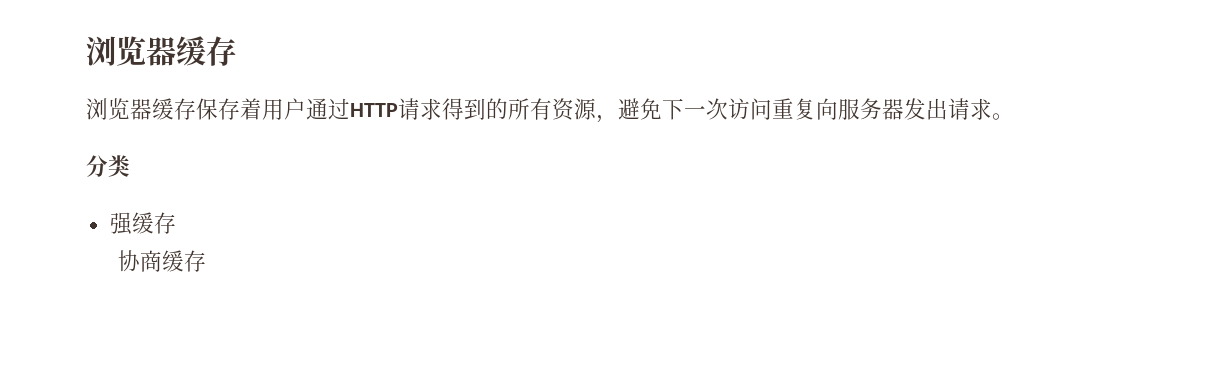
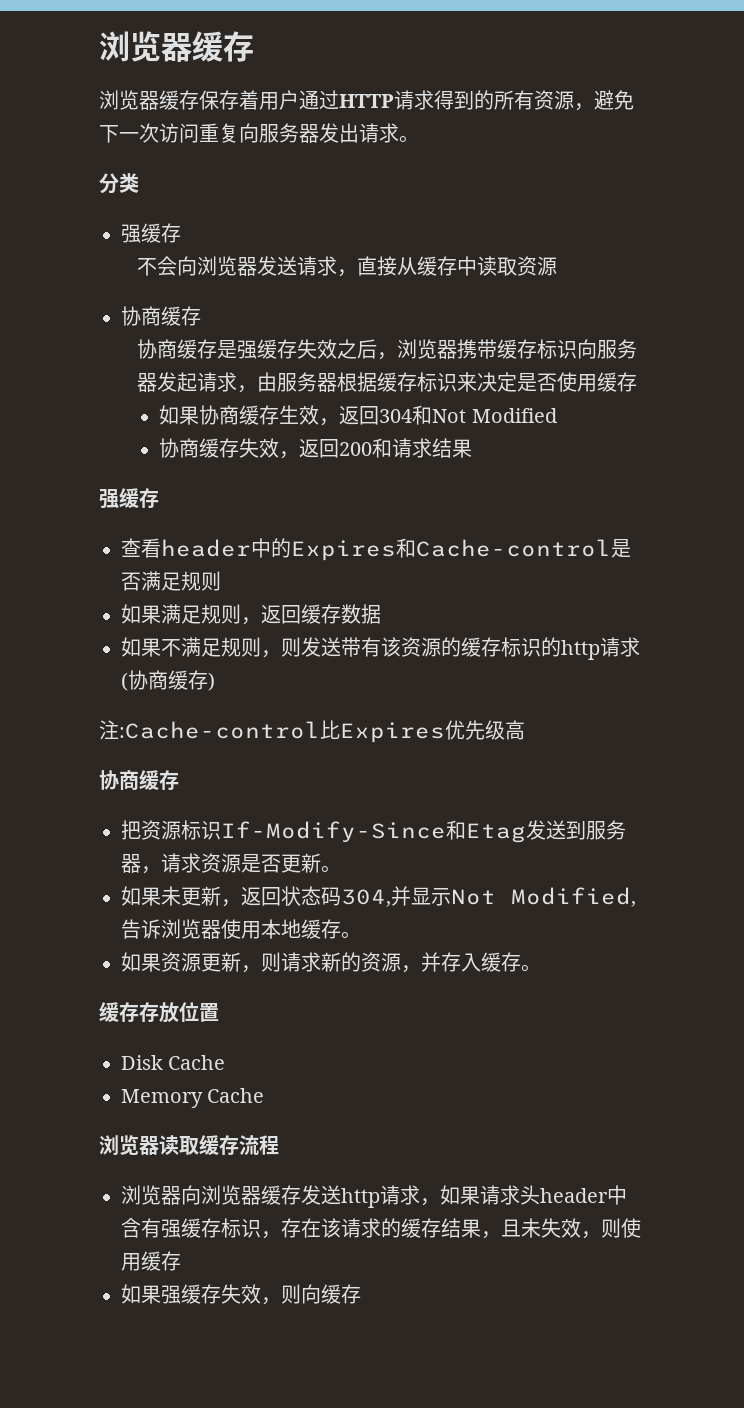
+ 不会向浏览器发送请求，直接从缓存中读取资源
  协商缓存
+ 协商缓存是强缓存失效之后，浏览器携带缓存标识向服务器发起请求，由服务器根据缓存标识来决定是否使用缓存
+ 如果协商缓存生效，返回304和Not Modified
+ 协商缓存失效，返回200和请求结果
+ 强缓存
+ 查看header中的Expires和Cache-control是否满足规则
+ 如果满足规则，返回缓存数据
+ 如果不满足规则，则发送带有该资源的缓存标识的http请求(协商缓存)
+ 注:Cache-control比Expires优先级高
+ 协商缓存
+ 把资源标识If-Modify-Since和Etag发送到服务器，请求资源是否更新。
+ 如果未更新，返回状态码304,并显示Not Modified,告诉浏览器使用本地缓存。
+ 如果资源更新，则请求新的资源，并存入缓存。
+ 缓存存放位置
+ Disk Cache
+ Memory Cache
+ 浏览器读取缓存流程
+ 浏览器向浏览器缓存发送http请求，如果请求头header中含有强缓存标识，存在该请求的缓存结果，且未失效，则使用缓存
+ 如果强缓存失效，则向缓存

